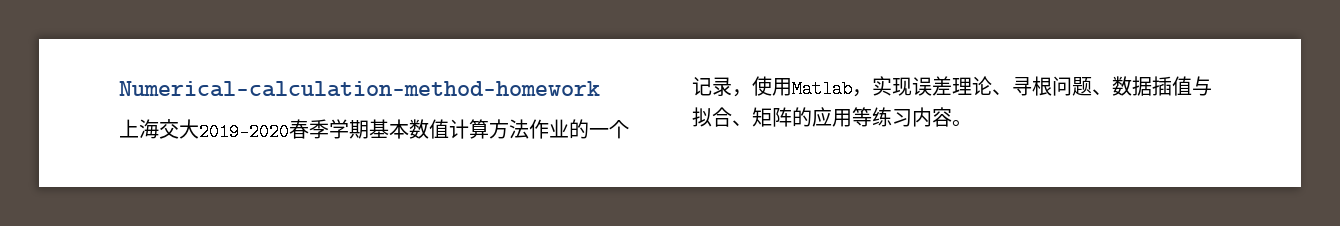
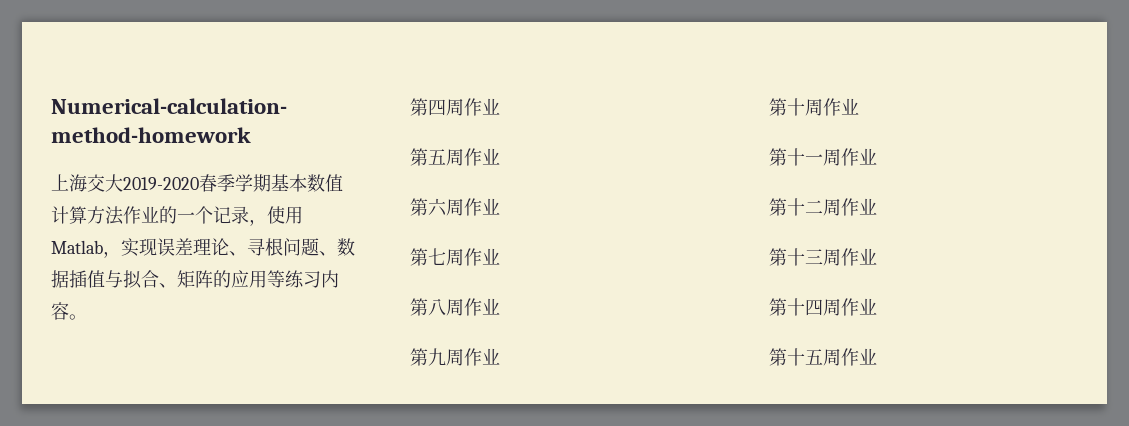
+ 第四周作业
+ 第五周作业
+ 第六周作业
+ 第七周作业
+ 第八周作业
+ 第九周作业
+ 第十周作业
+ 第十一周作业
+ 第十二周作业
+ 第十三周作业
+ 第十四周作业
+ 第十五周作业

